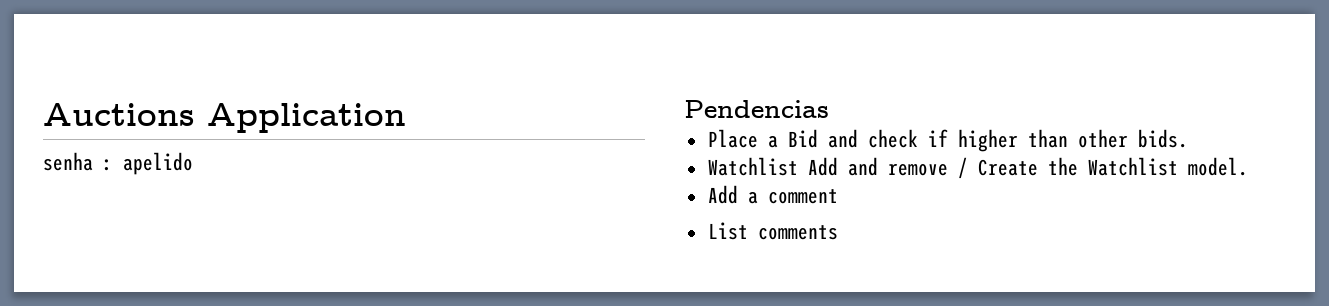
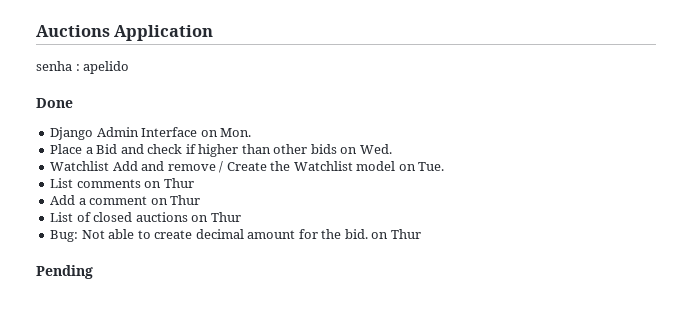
- Pendencias
+ Done
+ Django Admin Interface on Mon.
- Place a Bid and check if higher than other bids.
+ Place a Bid and check if higher than other bids on Wed.
- Watchlist Add and remove / Create the Watchlist model.
+ Watchlist Add and remove / Create the Watchlist model on Tue.
+ List comments on Thur
- Add a comment
- List comments
+ Add a comment on Thur
+ List of closed auctions on Thur
+ Bug: Not able to create decimal amount for the bid. on Thur
+ Pending

